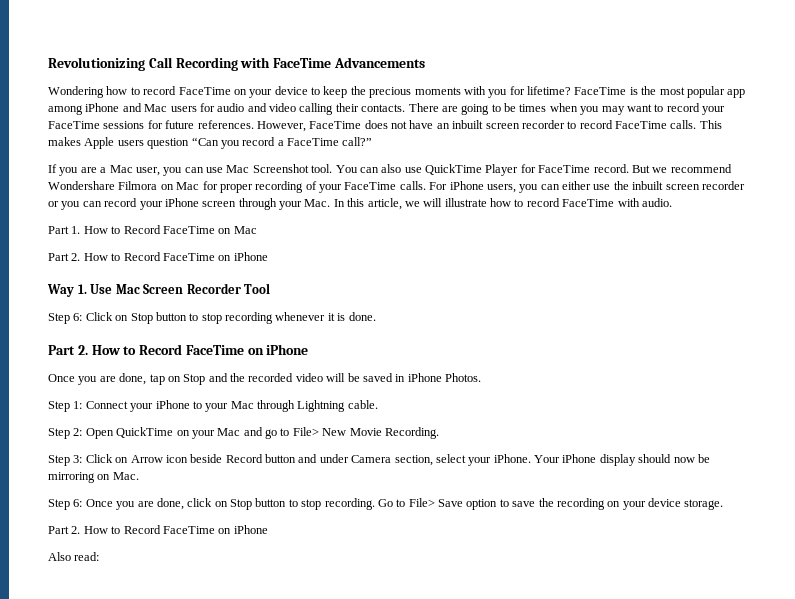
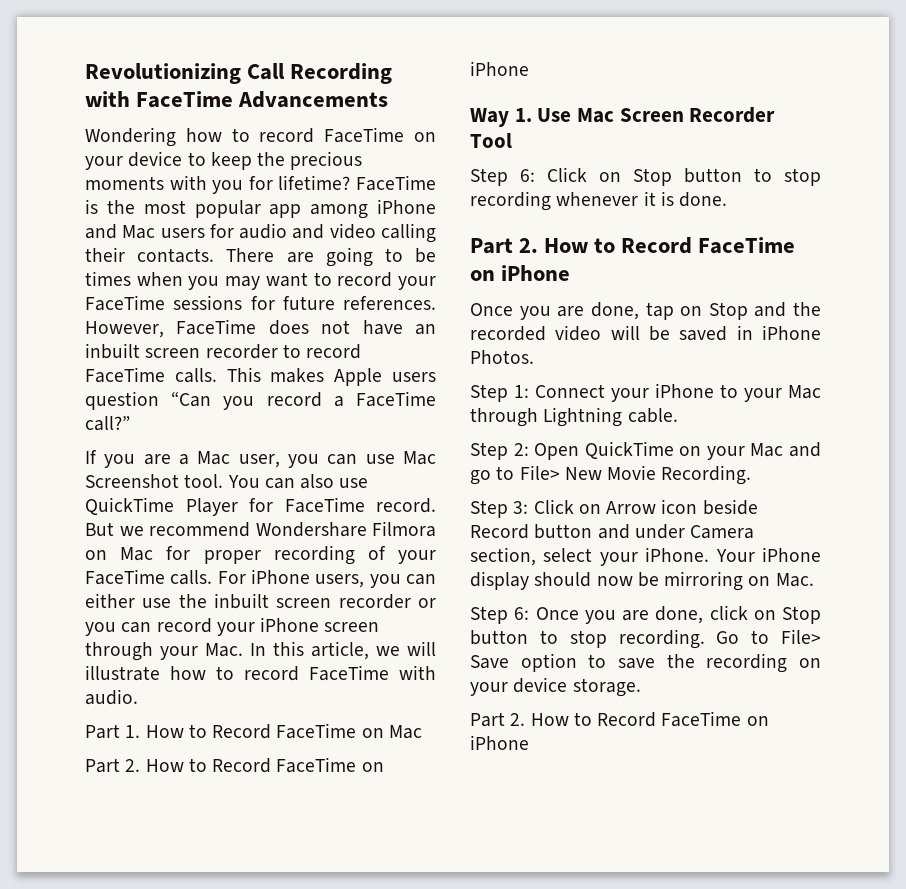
- Also read:

